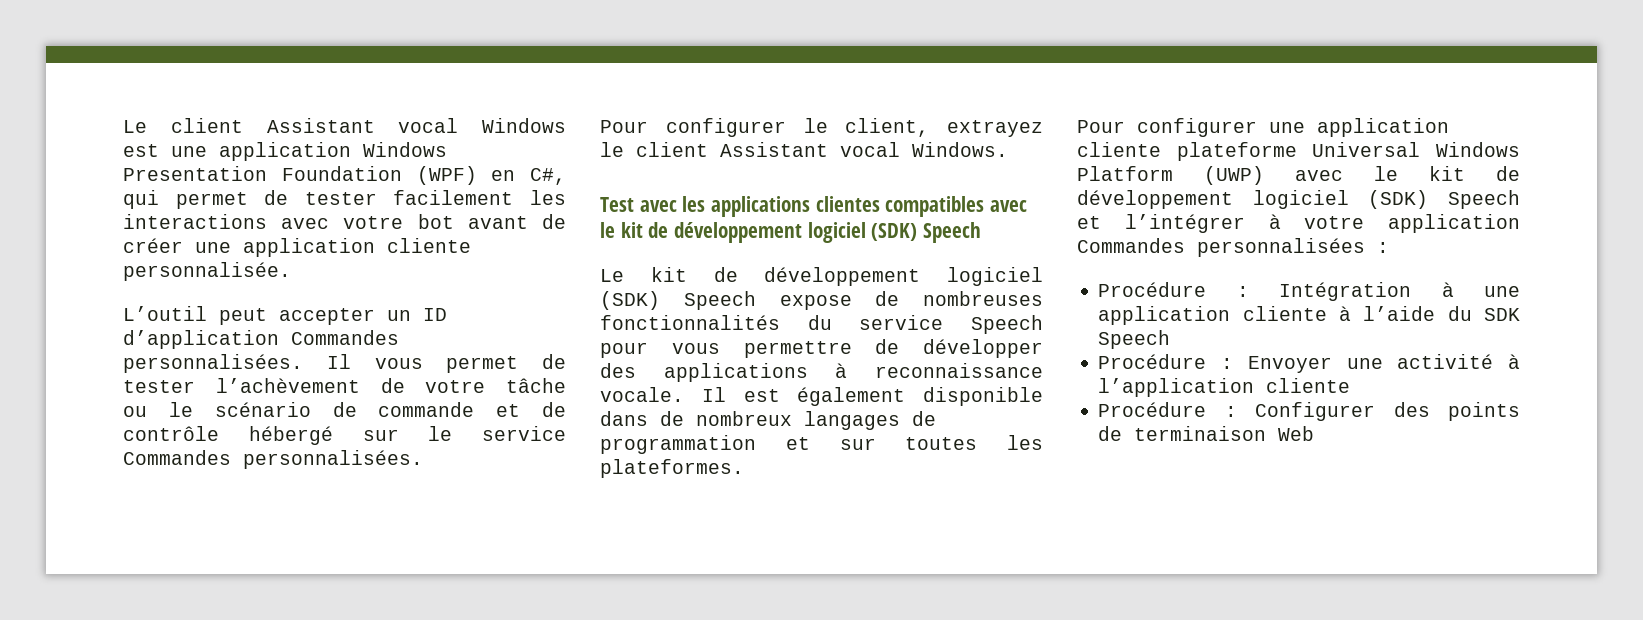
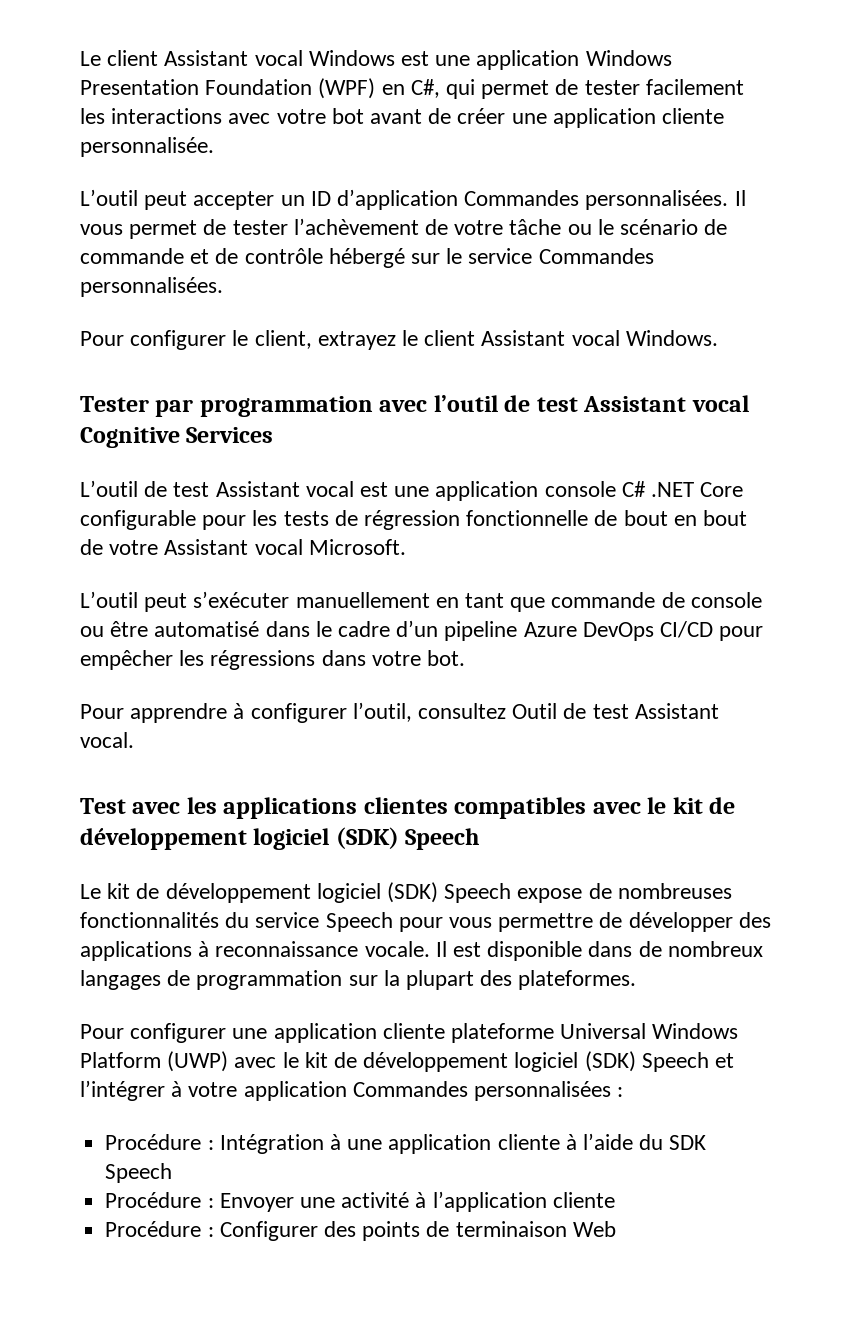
+ Tester par programmation avec l’outil de test Assistant vocal Cognitive Services
+ L’outil de test Assistant vocal est une application console C# .NET Core configurable pour les tests de régression fonctionnelle de bout en bout de votre Assistant vocal Microsoft.
+ L’outil peut s’exécuter manuellement en tant que commande de console ou être automatisé dans le cadre d’un pipeline Azure DevOps CI/CD pour empêcher les régressions dans votre bot.
+ Pour apprendre à configurer l’outil, consultez Outil de test Assistant vocal.
- Il est également disponible dans de nombreux langages de programmation et sur toutes les plateformes.
+ Il est disponible dans de nombreux langages de programmation sur la plupart des plateformes.

